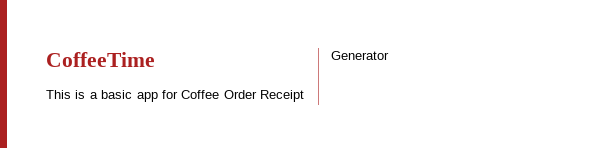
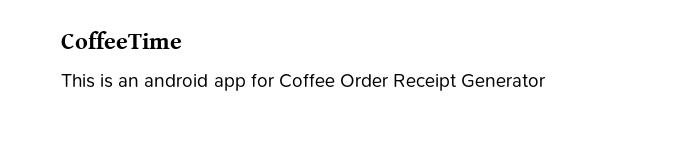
- This is a basic app for Coffee Order Receipt Generator
+ This is an android app for Coffee Order Receipt Generator

